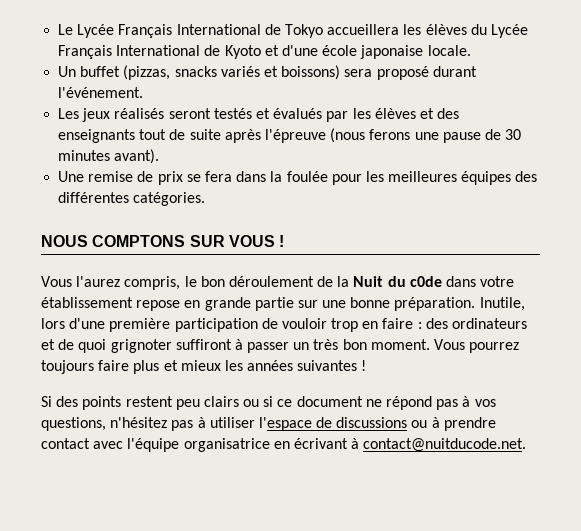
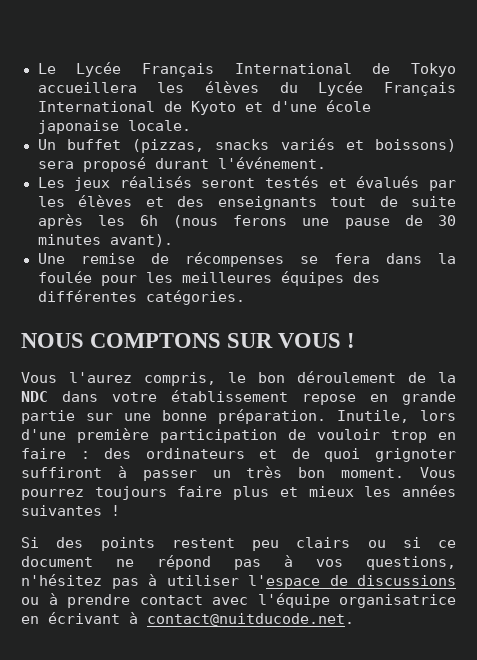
- Les jeux réalisés seront testés et évalués par les élèves et des enseignants tout de suite après l'épreuve (nous ferons une pause de 30 minutes avant).
+ Les jeux réalisés seront testés et évalués par les élèves et des enseignants tout de suite après les 6h (nous ferons une pause de 30 minutes avant).
- Une remise de prix se fera dans la foulée pour les meilleures équipes des différentes catégories.
+ Une remise de récompenses se fera dans la foulée pour les meilleures équipes des différentes catégories.
- Vous l'aurez compris, le bon déroulement de la Nuit du c0de dans votre établissement repose en grande partie sur une bonne préparation.
+ Vous l'aurez compris, le bon déroulement de la NDC dans votre établissement repose en grande partie sur une bonne préparation.

